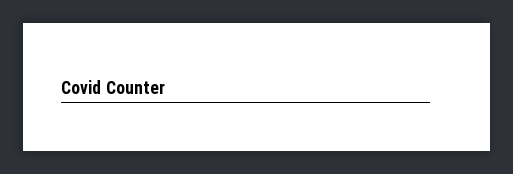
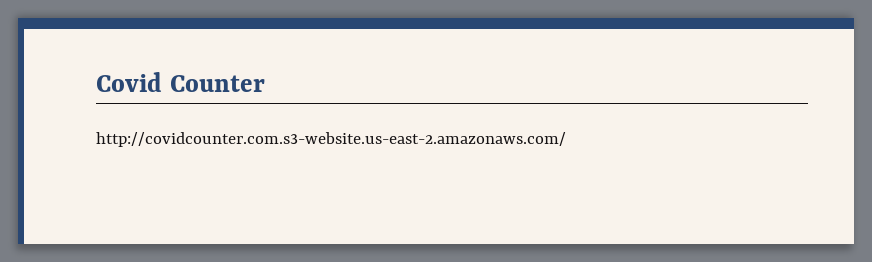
+ http://covidcounter.com.s3-website.us-east-2.amazonaws.com/

